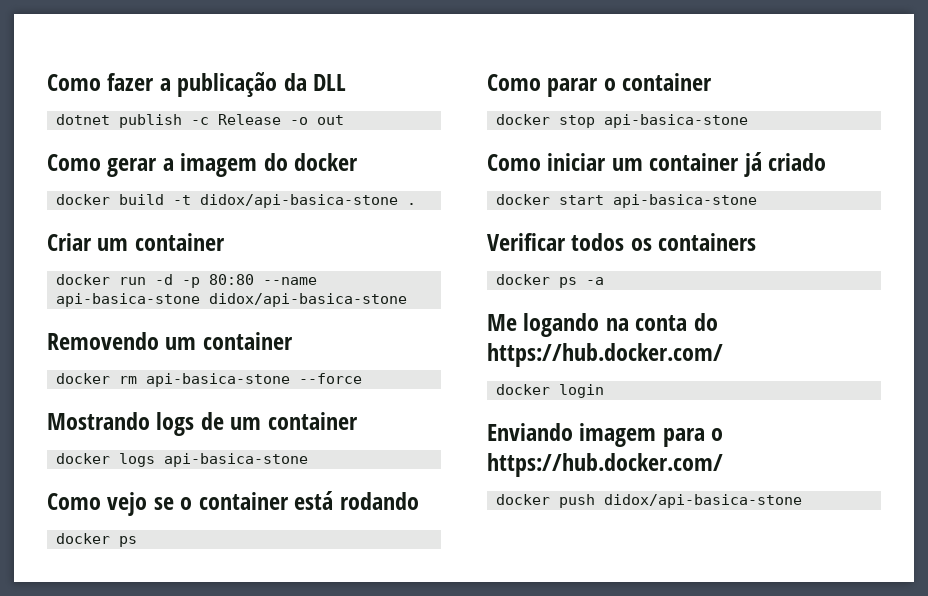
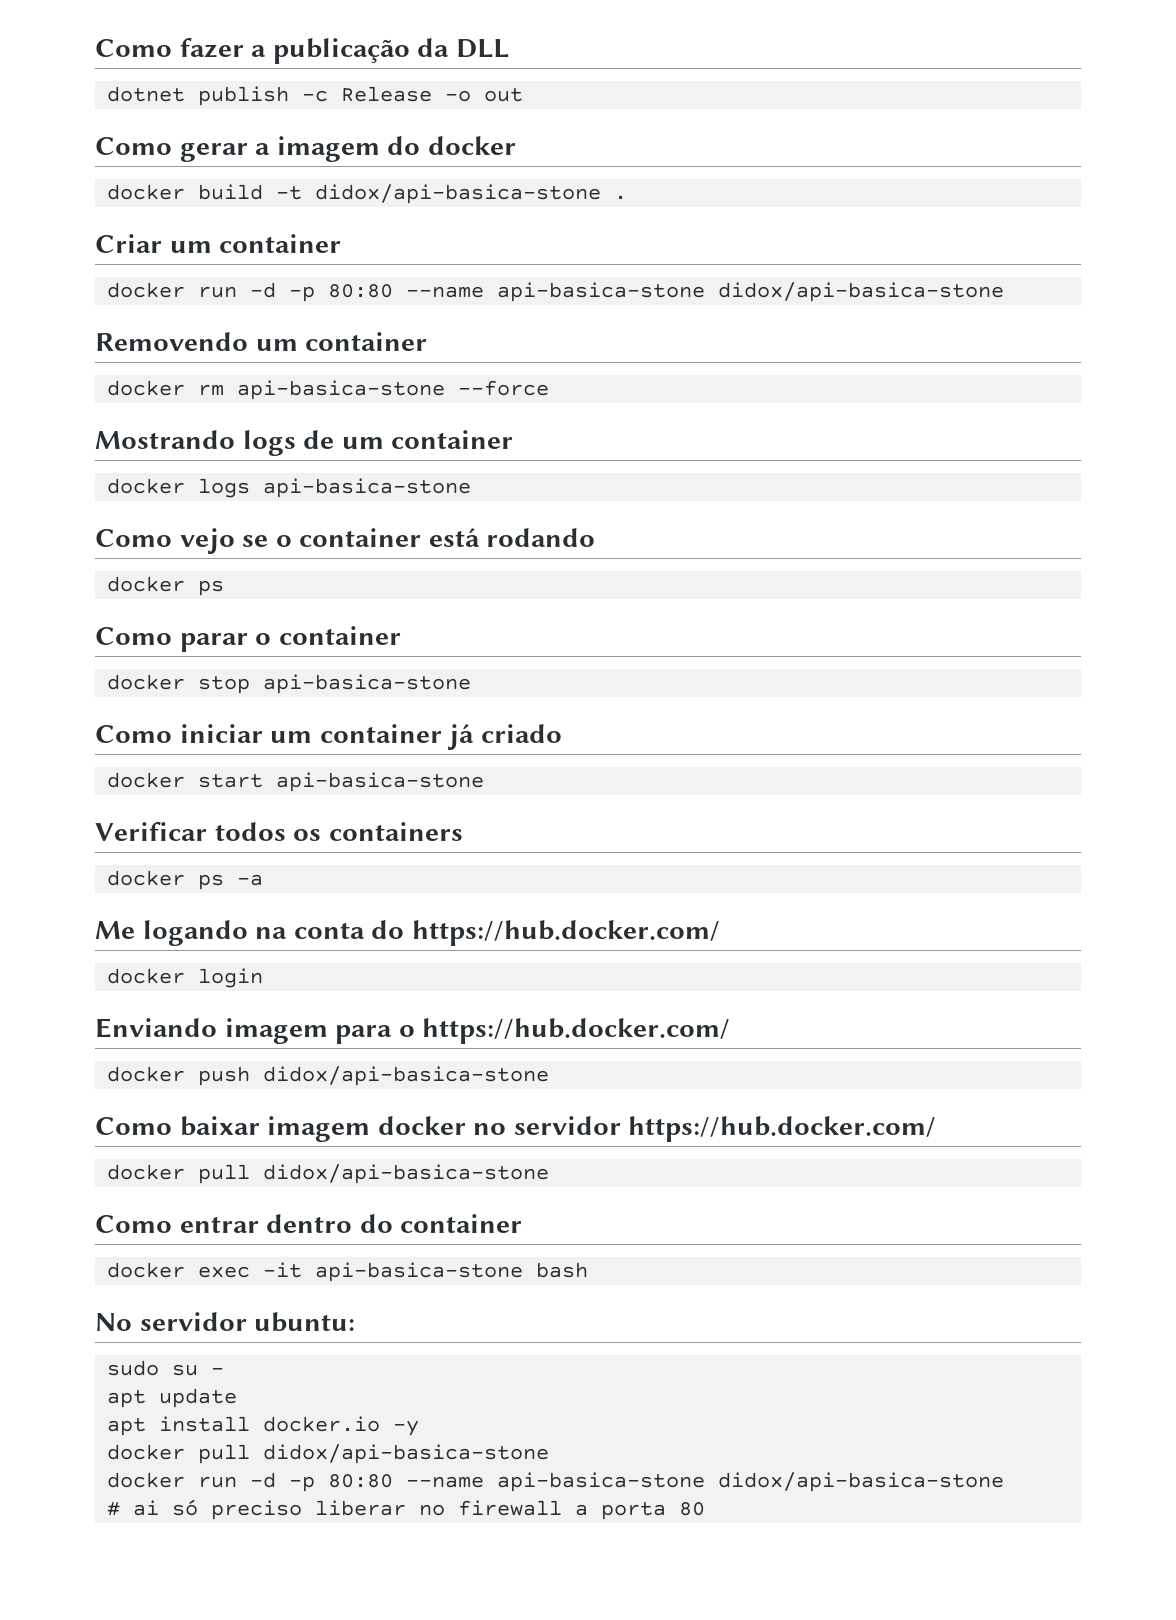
+ Como baixar imagem docker no servidor https://hub.docker.com/
+ docker pull didox/api-basica-stone
+ Como entrar dentro do container
+ docker exec -it api-basica-stone bash
+ No servidor ubuntu:
+ sudo su -
+ apt update
+ apt install docker.io -y
+ docker pull didox/api-basica-stone
+ docker run -d -p 80:80 --name api-basica-stone didox/api-basica-stone
+ # ai só preciso liberar no firewall a porta 80

